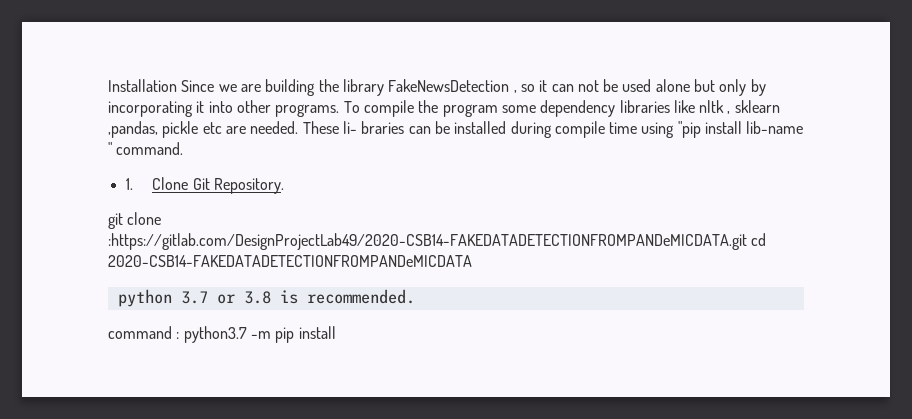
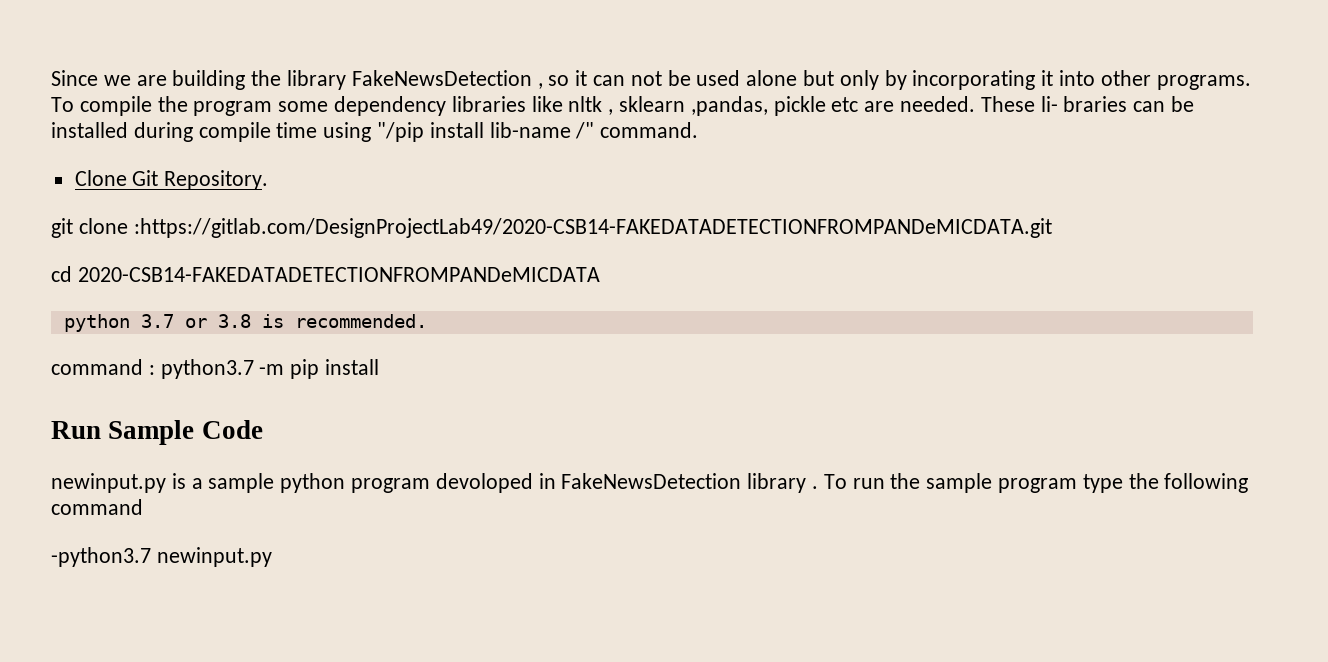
- Installation Since we are building the library FakeNewsDetection , so it can not be used alone but only by incorporating it into other programs.
+ Since we are building the library FakeNewsDetection , so it can not be used alone but only by incorporating it into other programs.
- These li- braries can be installed during compile time using "pip install lib-name " command.
+ These li- braries can be installed during compile time using "/pip install lib-name /" command.
- 1. Clone Git Repository.
+ Clone Git Repository.
- git clone :https://gitlab.com/DesignProjectLab49/2020-CSB14-FAKEDATADETECTIONFROMPANDeMICDATA.git cd 2020-CSB14-FAKEDATADETECTIONFROMPANDeMICDATA
+ git clone :https://gitlab.com/DesignProjectLab49/2020-CSB14-FAKEDATADETECTIONFROMPANDeMICDATA.git
+ cd 2020-CSB14-FAKEDATADETECTIONFROMPANDeMICDATA
+ Run Sample Code
+ newinput.py is a sample python program devoloped in FakeNewsDetection library . To run the sample program type the following command
+ -python3.7 newinput.py

